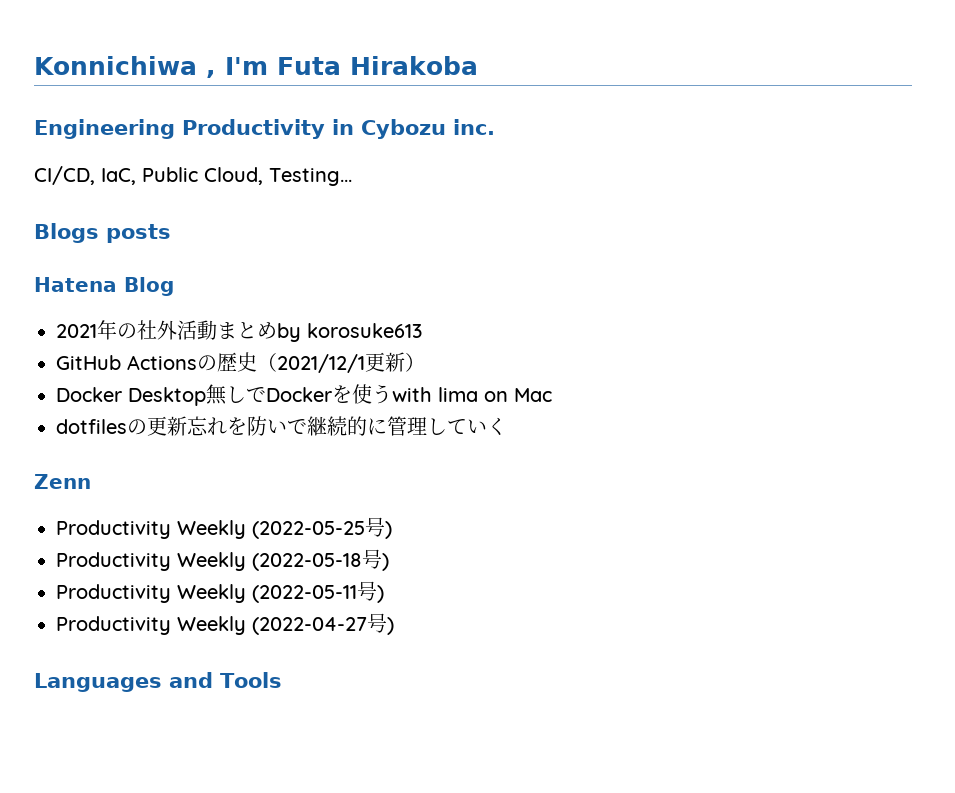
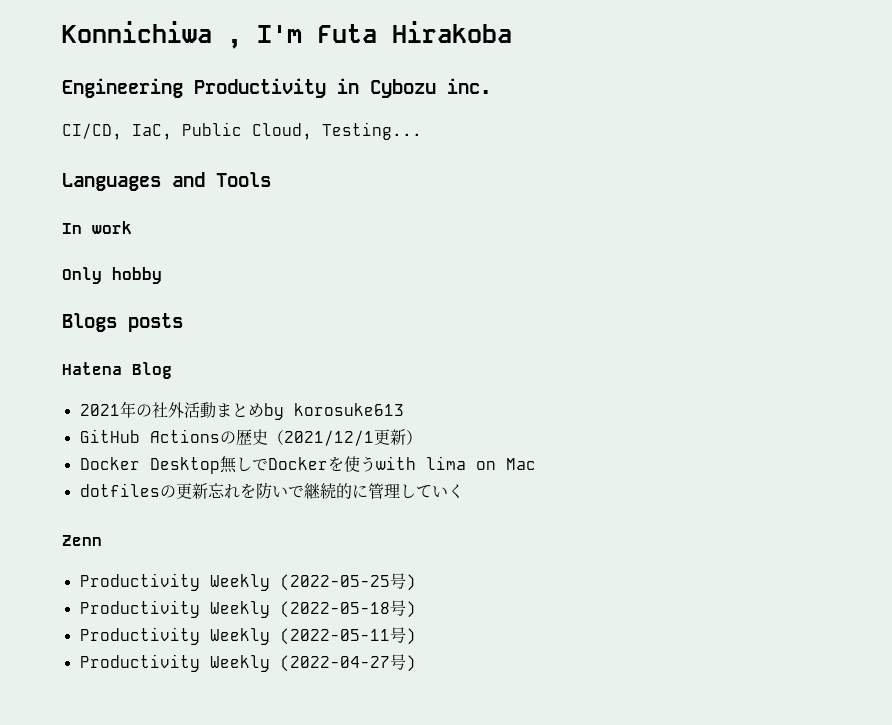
+ Languages and Tools
+ In work
+ Only hobby
- Languages and Tools

